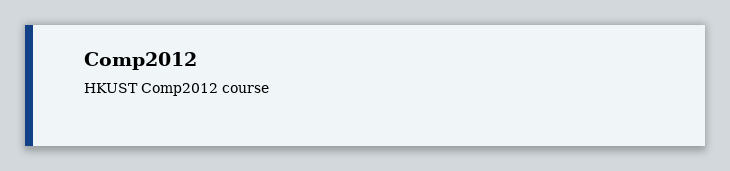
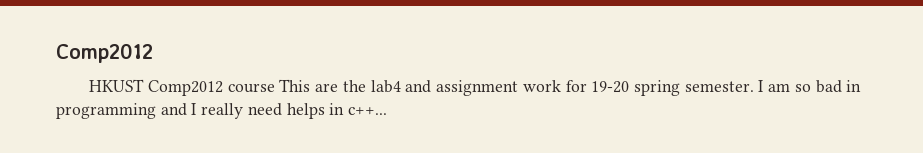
- HKUST Comp2012 course
+ HKUST Comp2012 course This are the lab4 and assignment work for 19-20 spring semester. I am so bad in programming and I really need helps in c++...

